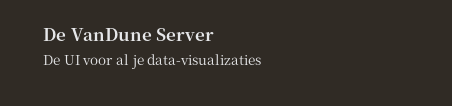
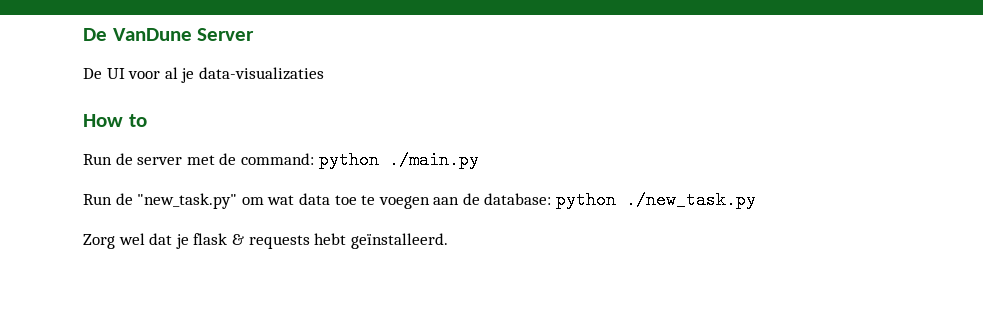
+ How to
+ Run de server met de command: python ./main.py
+ Run de "new_task.py" om wat data toe te voegen aan de database: python ./new_task.py
+ Zorg wel dat je flask & requests hebt geïnstalleerd.

